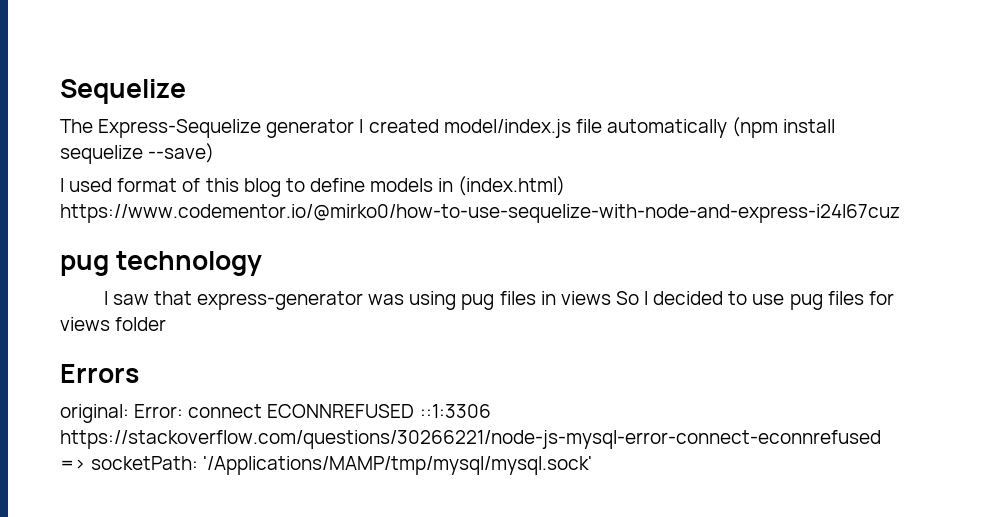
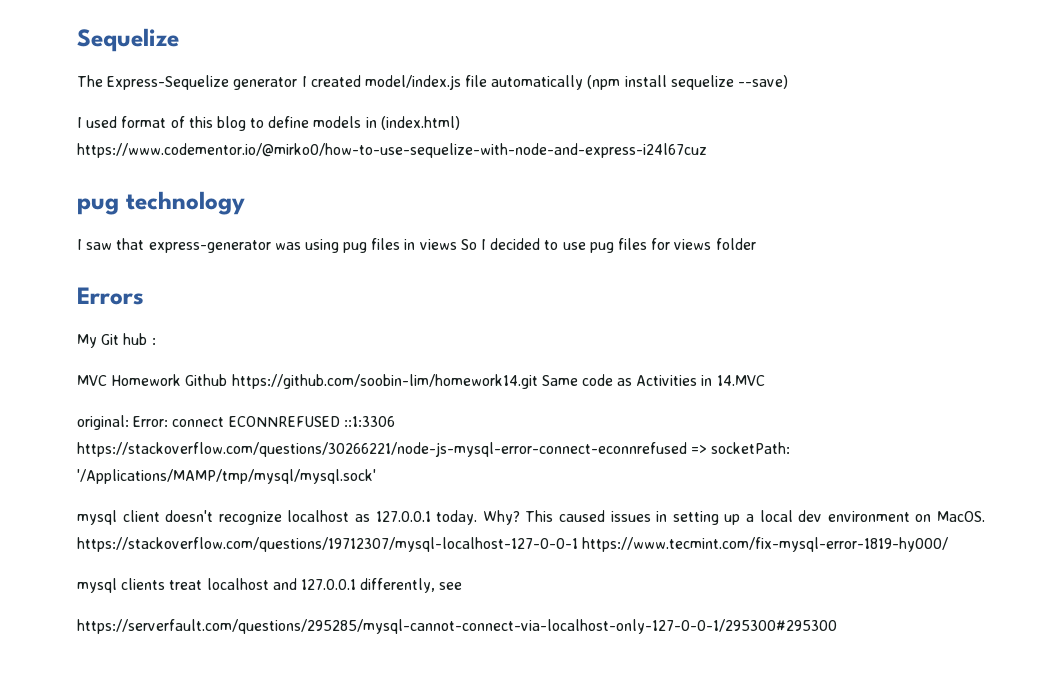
+ My Git hub :
+ MVC Homework Github https://github.com/soobin-lim/homework14.git Same code as Activities in 14.MVC
+ mysql client doesn't recognize localhost as 127.0.0.1 today. Why? This caused issues in setting up a local dev environment on MacOS. https://stackoverflow.com/questions/19712307/mysql-localhost-127-0-0-1 https://www.tecmint.com/fix-mysql-error-1819-hy000/
+ mysql clients treat localhost and 127.0.0.1 differently, see
+ https://serverfault.com/questions/295285/mysql-cannot-connect-via-localhost-only-127-0-0-1/295300#295300

